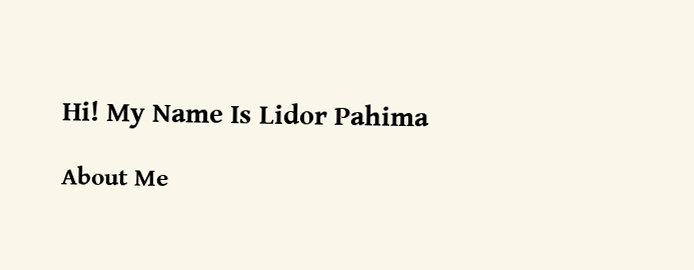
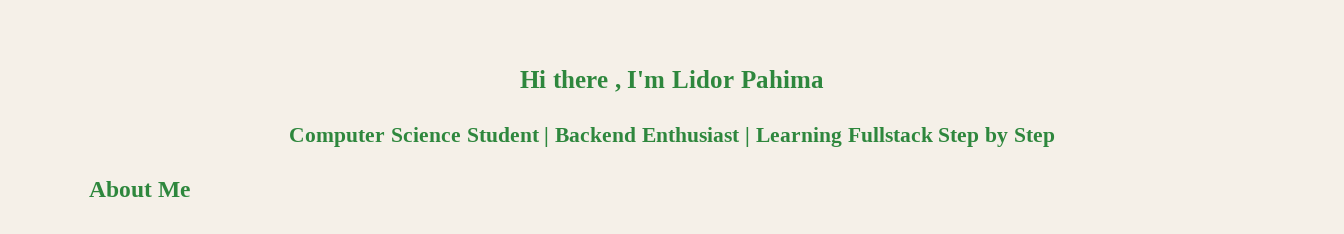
- Hi! My Name Is Lidor Pahima
+ Hi there , I'm Lidor Pahima
+ Computer Science Student | Backend Enthusiast | Learning Fullstack Step by Step

